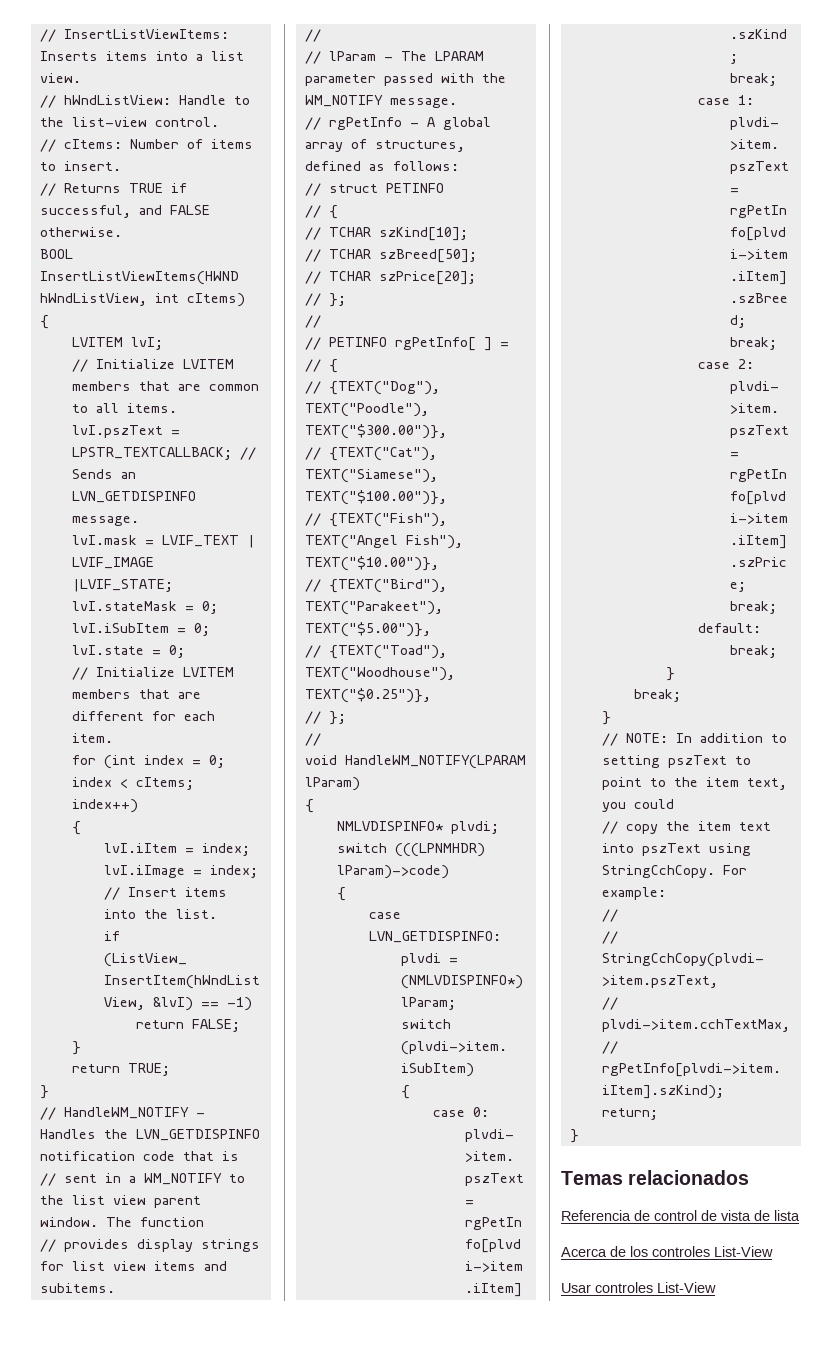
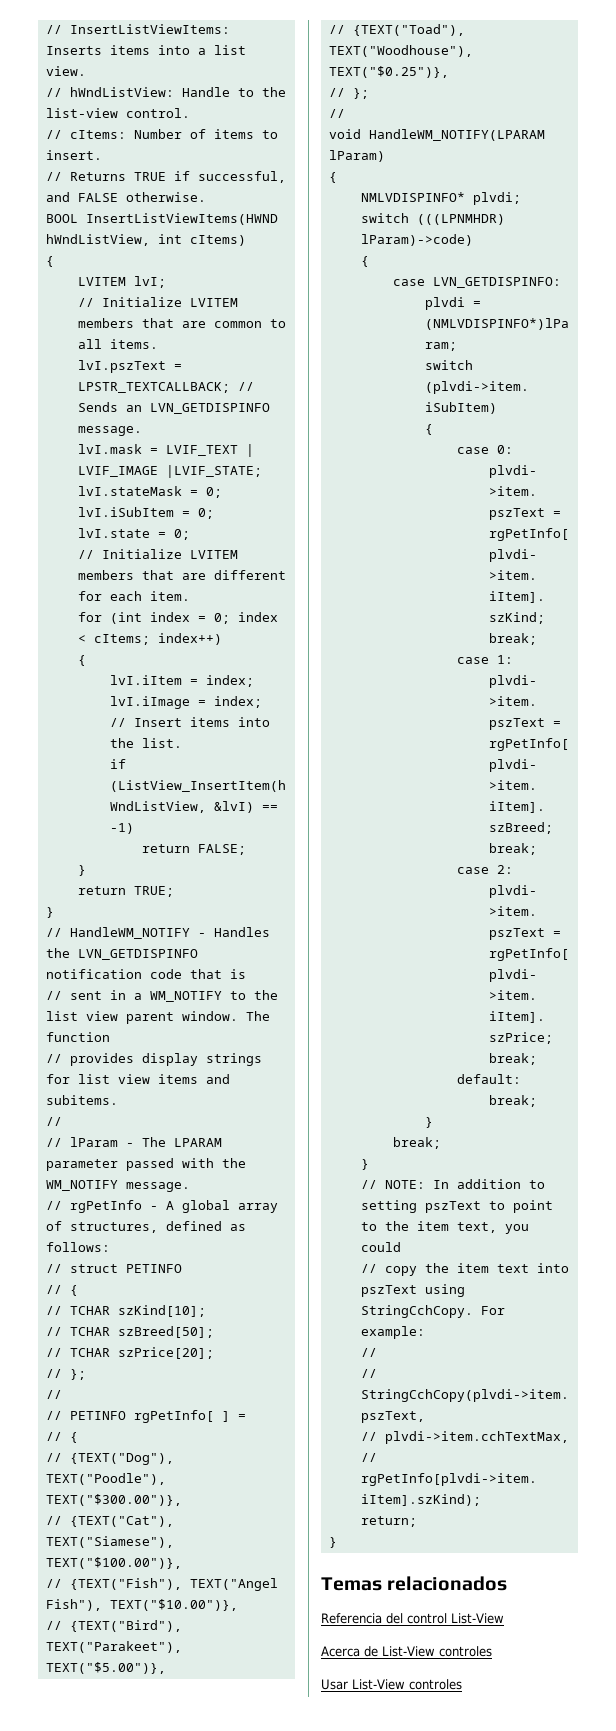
- Referencia de control de vista de lista
+ Referencia del control List-View
- Acerca de los controles List-View
+ Acerca de List-View controles
- Usar controles List-View
+ Usar List-View controles

